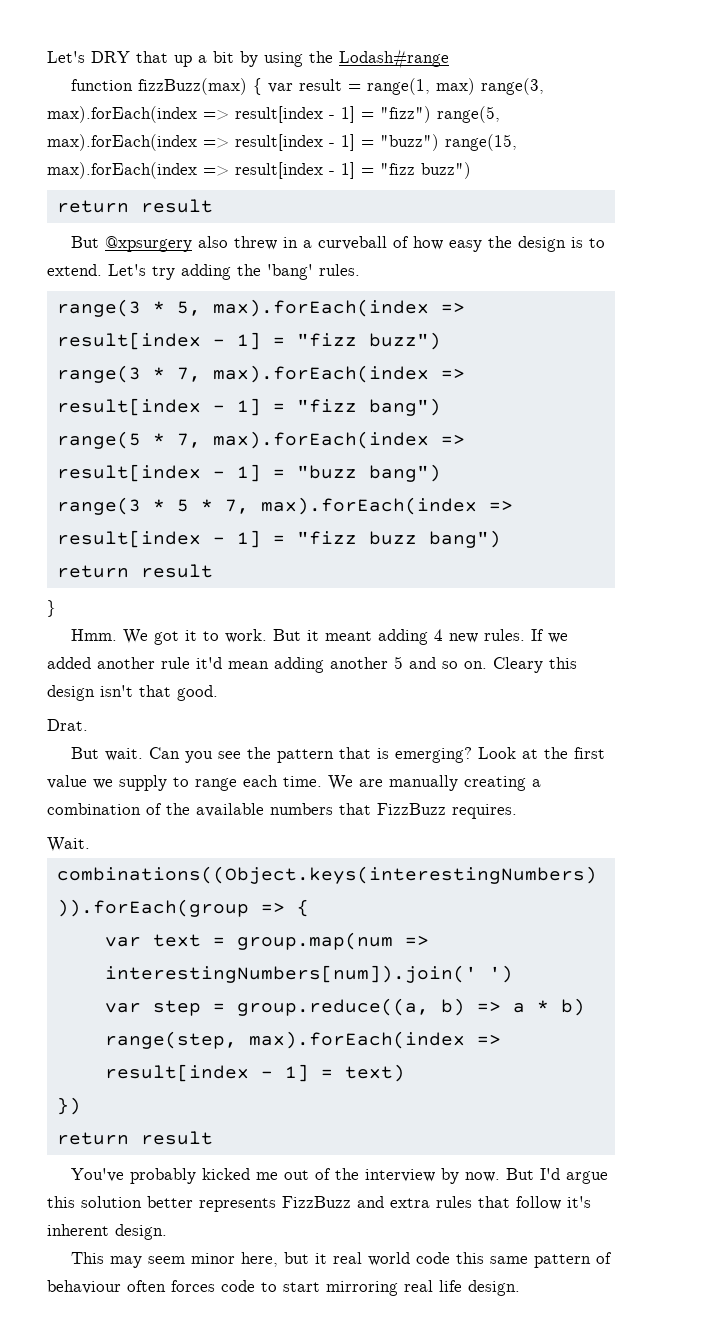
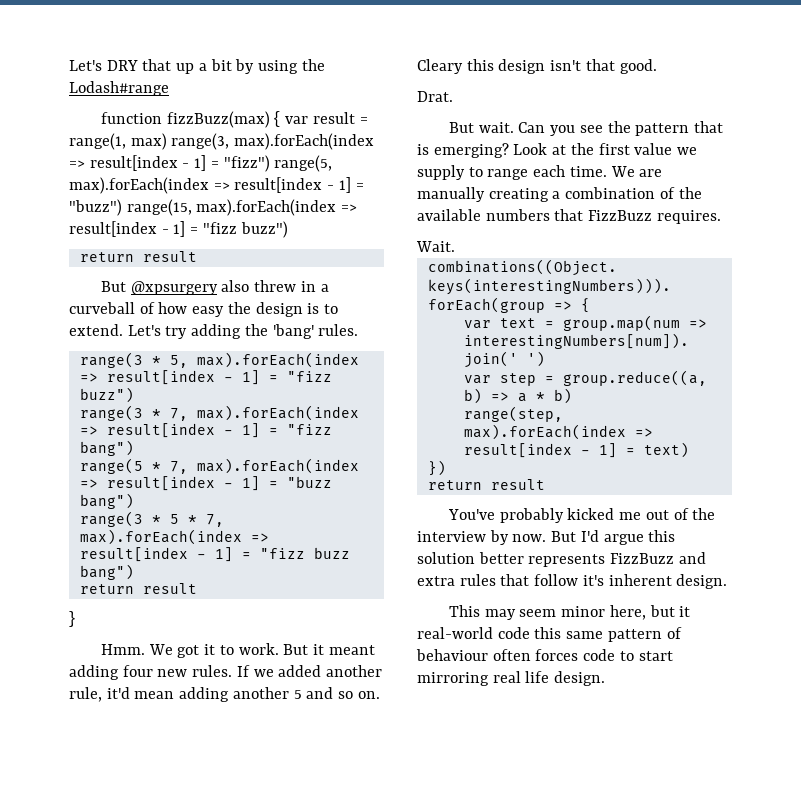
- But it meant adding 4 new rules.
+ But it meant adding four new rules.
- If we added another rule it'd mean adding another 5 and so on.
+ If we added another rule, it'd mean adding another 5 and so on.
- This may seem minor here, but it real world code this same pattern of behaviour often forces code to start mirroring real life design.
+ This may seem minor here, but it real-world code this same pattern of behaviour often forces code to start mirroring real life design.

